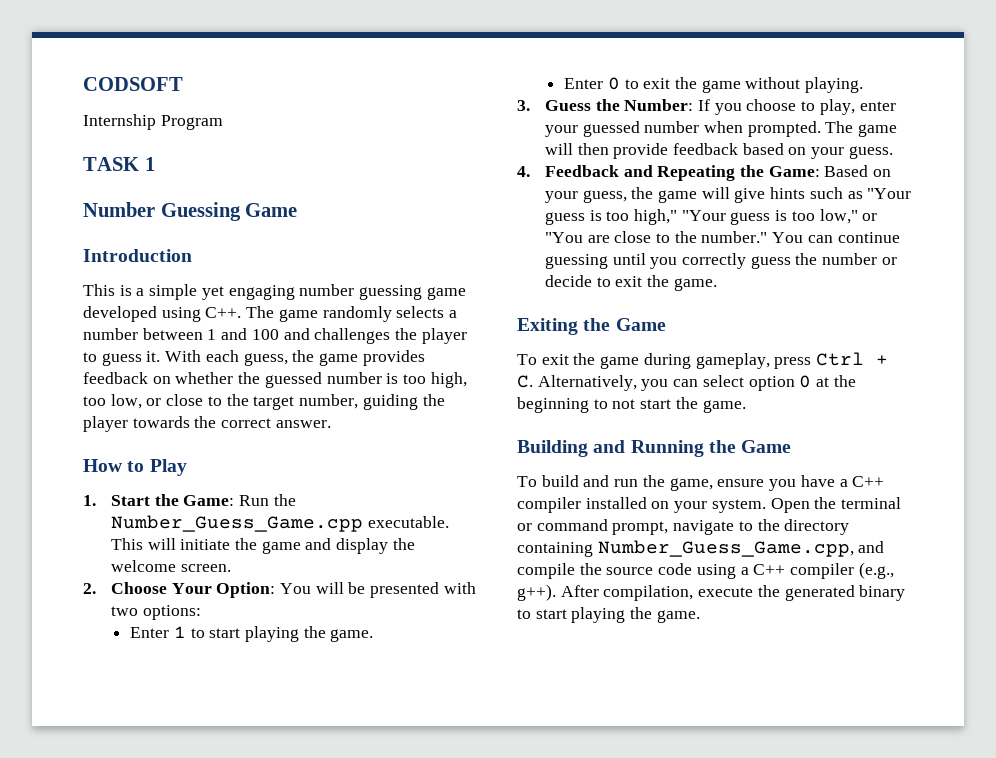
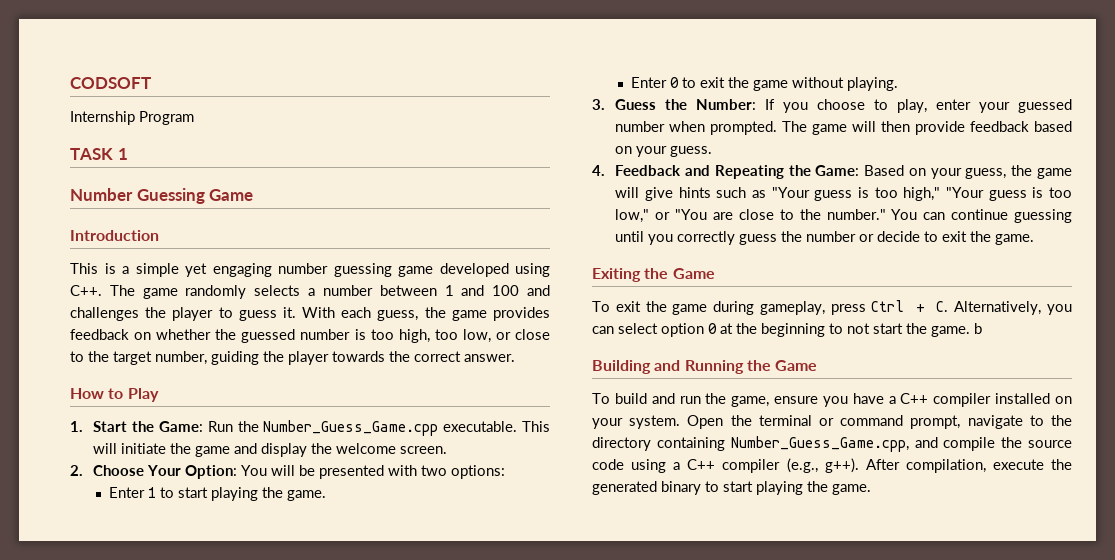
- To exit the game during gameplay, press Ctrl + C. Alternatively, you can select option 0 at the beginning to not start the game.
+ To exit the game during gameplay, press Ctrl + C. Alternatively, you can select option 0 at the beginning to not start the game. b

